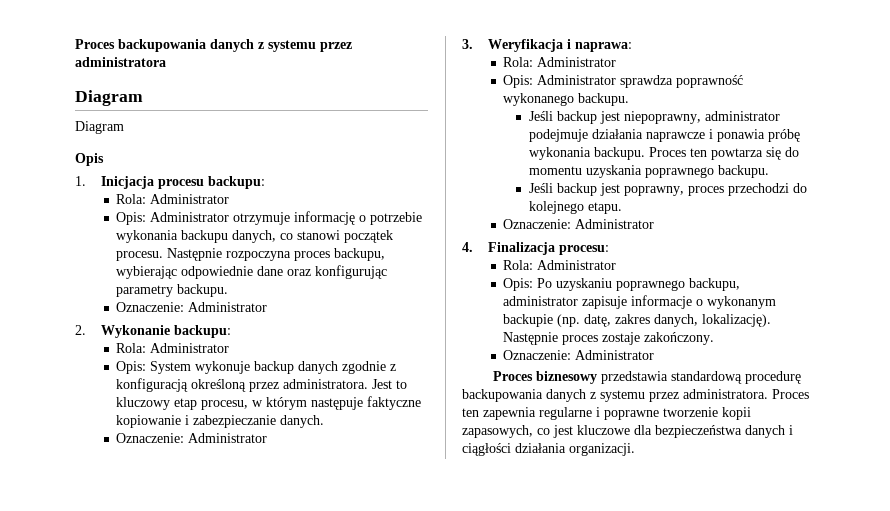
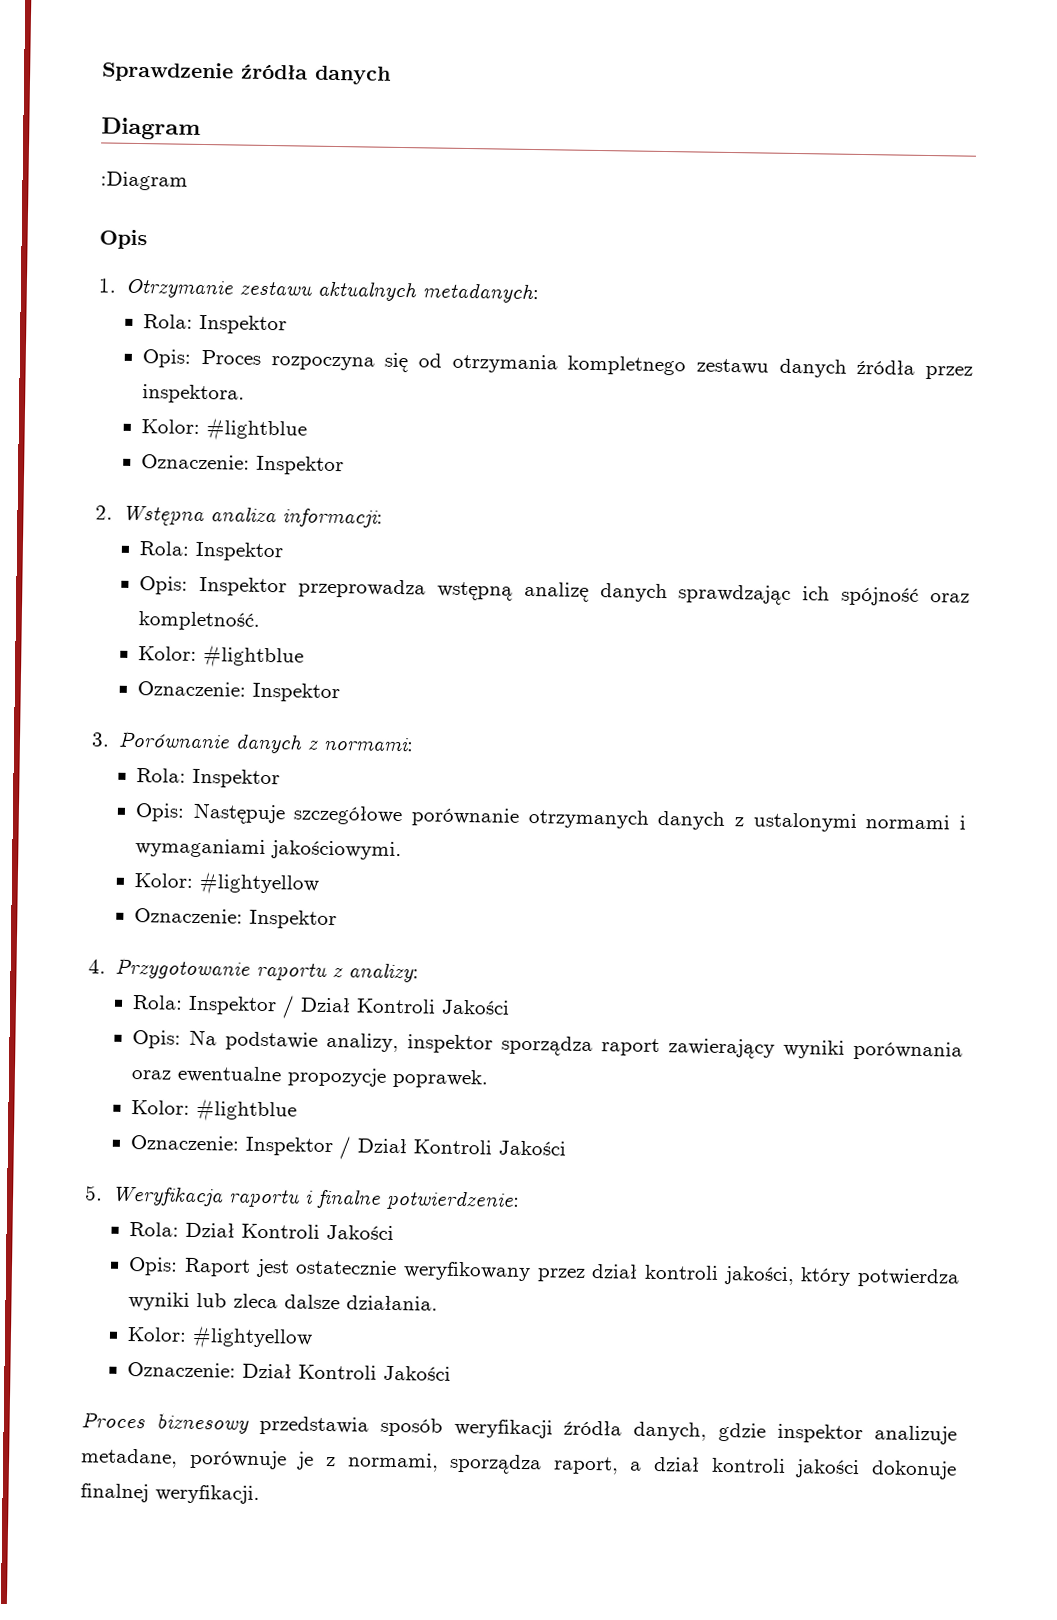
- Proces backupowania danych z systemu przez administratora
+ Sprawdzenie źródła danych
  Diagram
- Diagram
+ :Diagram
- 1. Inicjacja procesu backupu:
- Rola: Administrator
- Opis: Administrator otrzymuje informację o potrzebie wykonania backupu danych, co stanowi początek procesu. Następnie rozpoczyna proces backupu, wybierając odpowiednie dane oraz konfigurując parametry backupu.
- Oznaczenie: Administrator
+ 1. Otrzymanie zestawu aktualnych metadanych:
+ Rola: Inspektor
+ Opis: Proces rozpoczyna się od otrzymania kompletnego zestawu danych źródła przez inspektora.
+ Kolor: #lightblue
+ Oznaczenie: Inspektor
- 2. Wykonanie backupu:
- Rola: Administrator
- Opis: System wykonuje backup danych zgodnie z konfiguracją określoną przez administratora. Jest to kluczowy etap procesu, w którym następuje faktyczne kopiowanie i zabezpieczanie danych.
- Oznaczenie: Administrator
- 3. Weryfikacja i naprawa:
- Rola: Administrator
- Opis: Administrator sprawdza poprawność wykonanego backupu.
- Jeśli backup jest niepoprawny, administrator podejmuje działania naprawcze i ponawia próbę wykonania backupu. Proces ten powtarza się do momentu uzyskania poprawnego backupu.
- Jeśli backup jest poprawny, proces przechodzi do kolejnego etapu.
- Oznaczenie: Administrator
- 4. Finalizacja procesu:
- Rola: Administrator
- Opis: Po uzyskaniu poprawnego backupu, administrator zapisuje informacje o wykonanym backupie (np. datę, zakres danych, lokalizację). Następnie proces zostaje zakończony.
- Oznaczenie: Administrator
- Proces biznesowy przedstawia standardową procedurę backupowania danych z systemu przez administratora. Proces ten zapewnia regularne i poprawne tworzenie kopii zapasowych, co jest kluczowe dla bezpieczeństwa danych i ciągłości działania organizacji.
+ 2. Wstępna analiza informacji:
+ Rola: Inspektor
+ Opis: Inspektor przeprowadza wstępną analizę danych sprawdzając ich spójność oraz kompletność.
+ Kolor: #lightblue
+ Oznaczenie: Inspektor
+ 3. Porównanie danych z normami:
+ Rola: Inspektor
+ Opis: Następuje szczegółowe porównanie otrzymanych danych z ustalonymi normami i wymaganiami jakościowymi.
+ Kolor: #lightyellow
+ Oznaczenie: Inspektor
+ 4. Przygotowanie raportu z analizy:
+ Rola: Inspektor / Dział Kontroli Jakości
+ Opis: Na podstawie analizy, inspektor sporządza raport zawierający wyniki porównania oraz ewentualne propozycje poprawek.
+ Kolor: #lightblue
+ Oznaczenie: Inspektor / Dział Kontroli Jakości
+ 5. Weryfikacja raportu i finalne potwierdzenie:
+ Rola: Dział Kontroli Jakości
+ Opis: Raport jest ostatecznie weryfikowany przez dział kontroli jakości, który potwierdza wyniki lub zleca dalsze działania.
+ Kolor: #lightyellow
+ Oznaczenie: Dział Kontroli Jakości
+ Proces biznesowy przedstawia sposób weryfikacji źródła danych, gdzie inspektor analizuje metadane, porównuje je z normami, sporządza raport, a dział kontroli jakości dokonuje finalnej weryfikacji.

